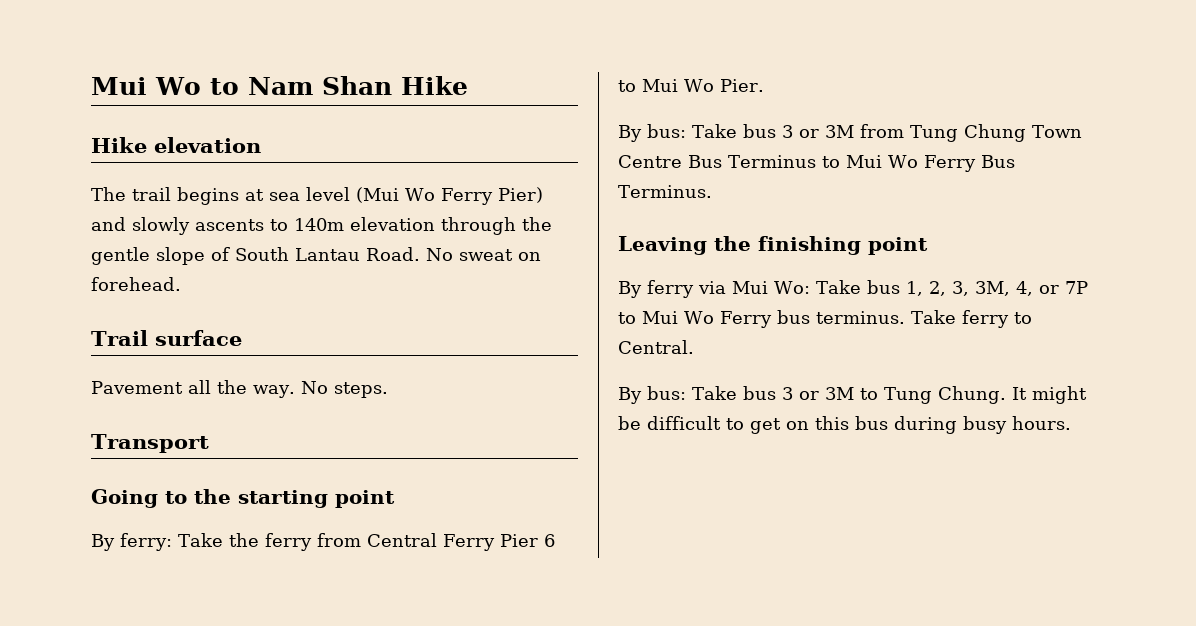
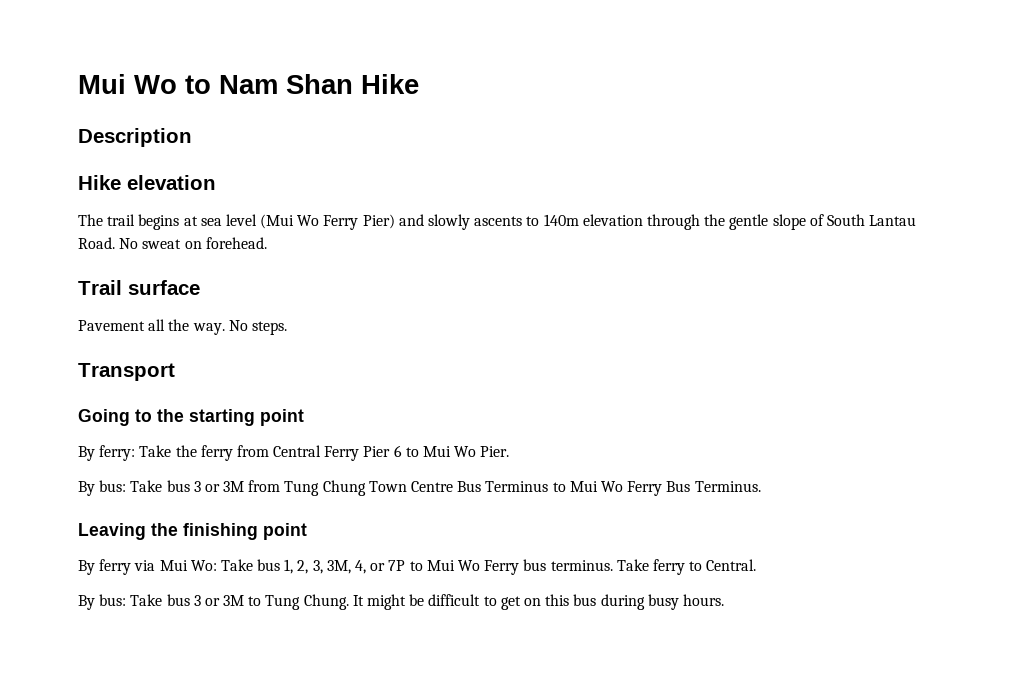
+ Description

